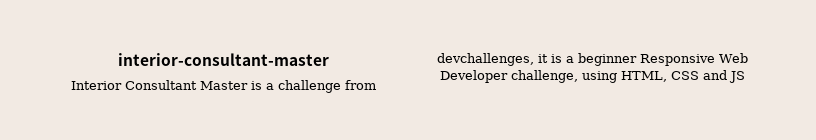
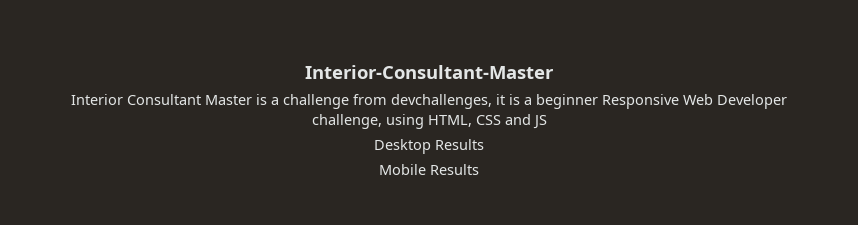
- interior-consultant-master
+ Interior-Consultant-Master
+ Desktop Results
+ Mobile Results

